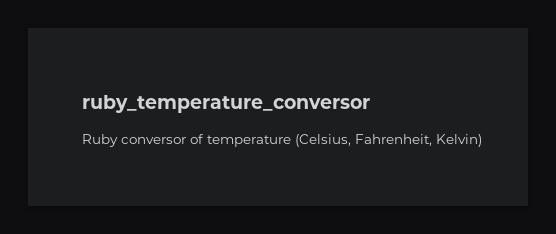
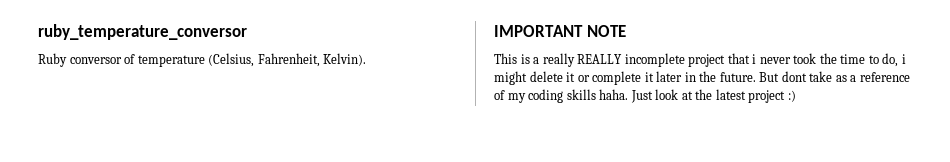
- Ruby conversor of temperature (Celsius, Fahrenheit, Kelvin)
+ Ruby conversor of temperature (Celsius, Fahrenheit, Kelvin).
+ IMPORTANT NOTE
+ This is a really REALLY incomplete project that i never took the time to do, i might delete it or complete it later in the future. But dont take as a reference of my coding skills haha. Just look at the latest project :)

